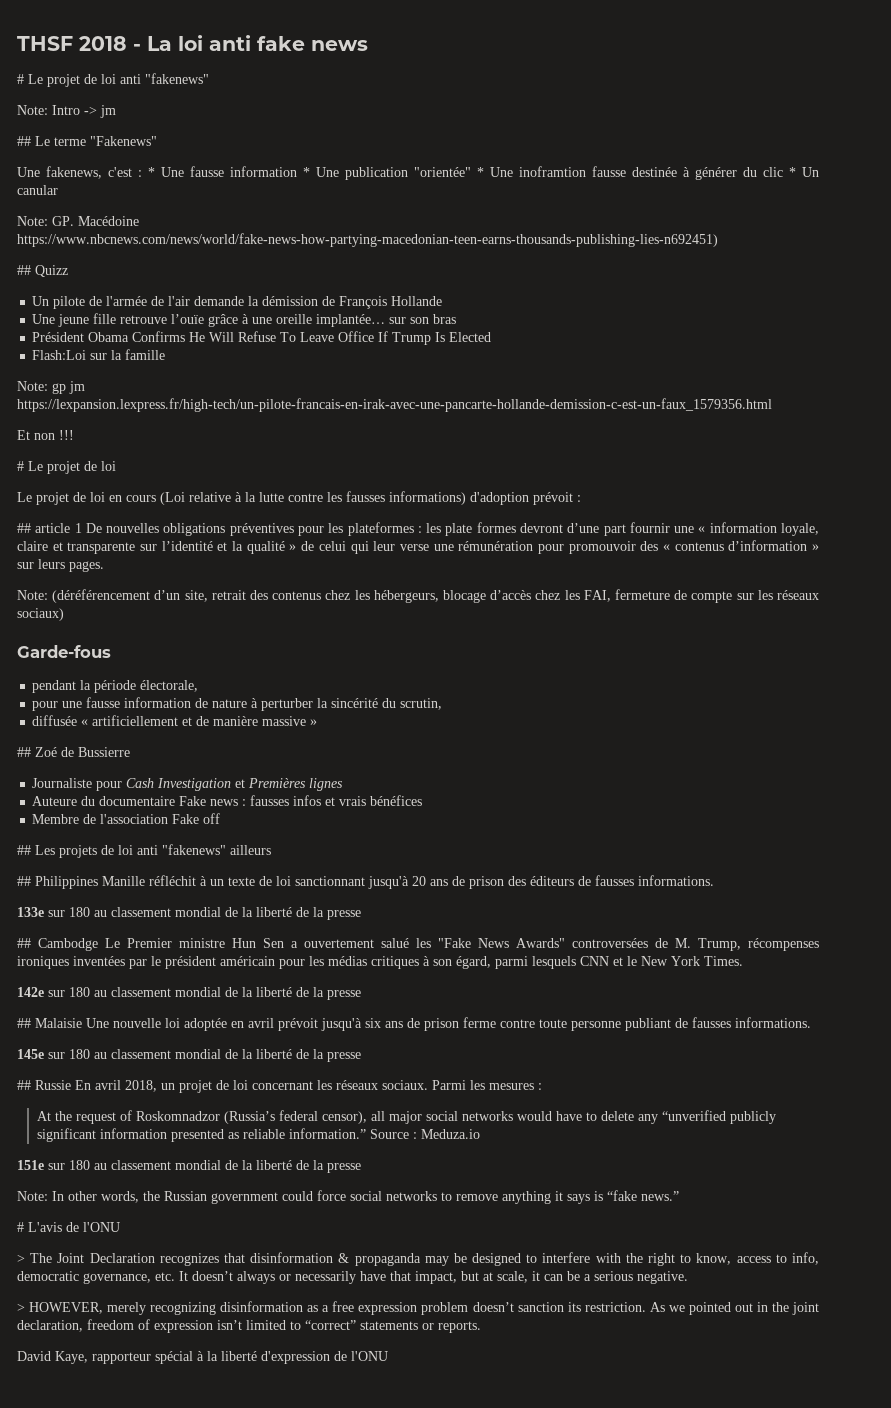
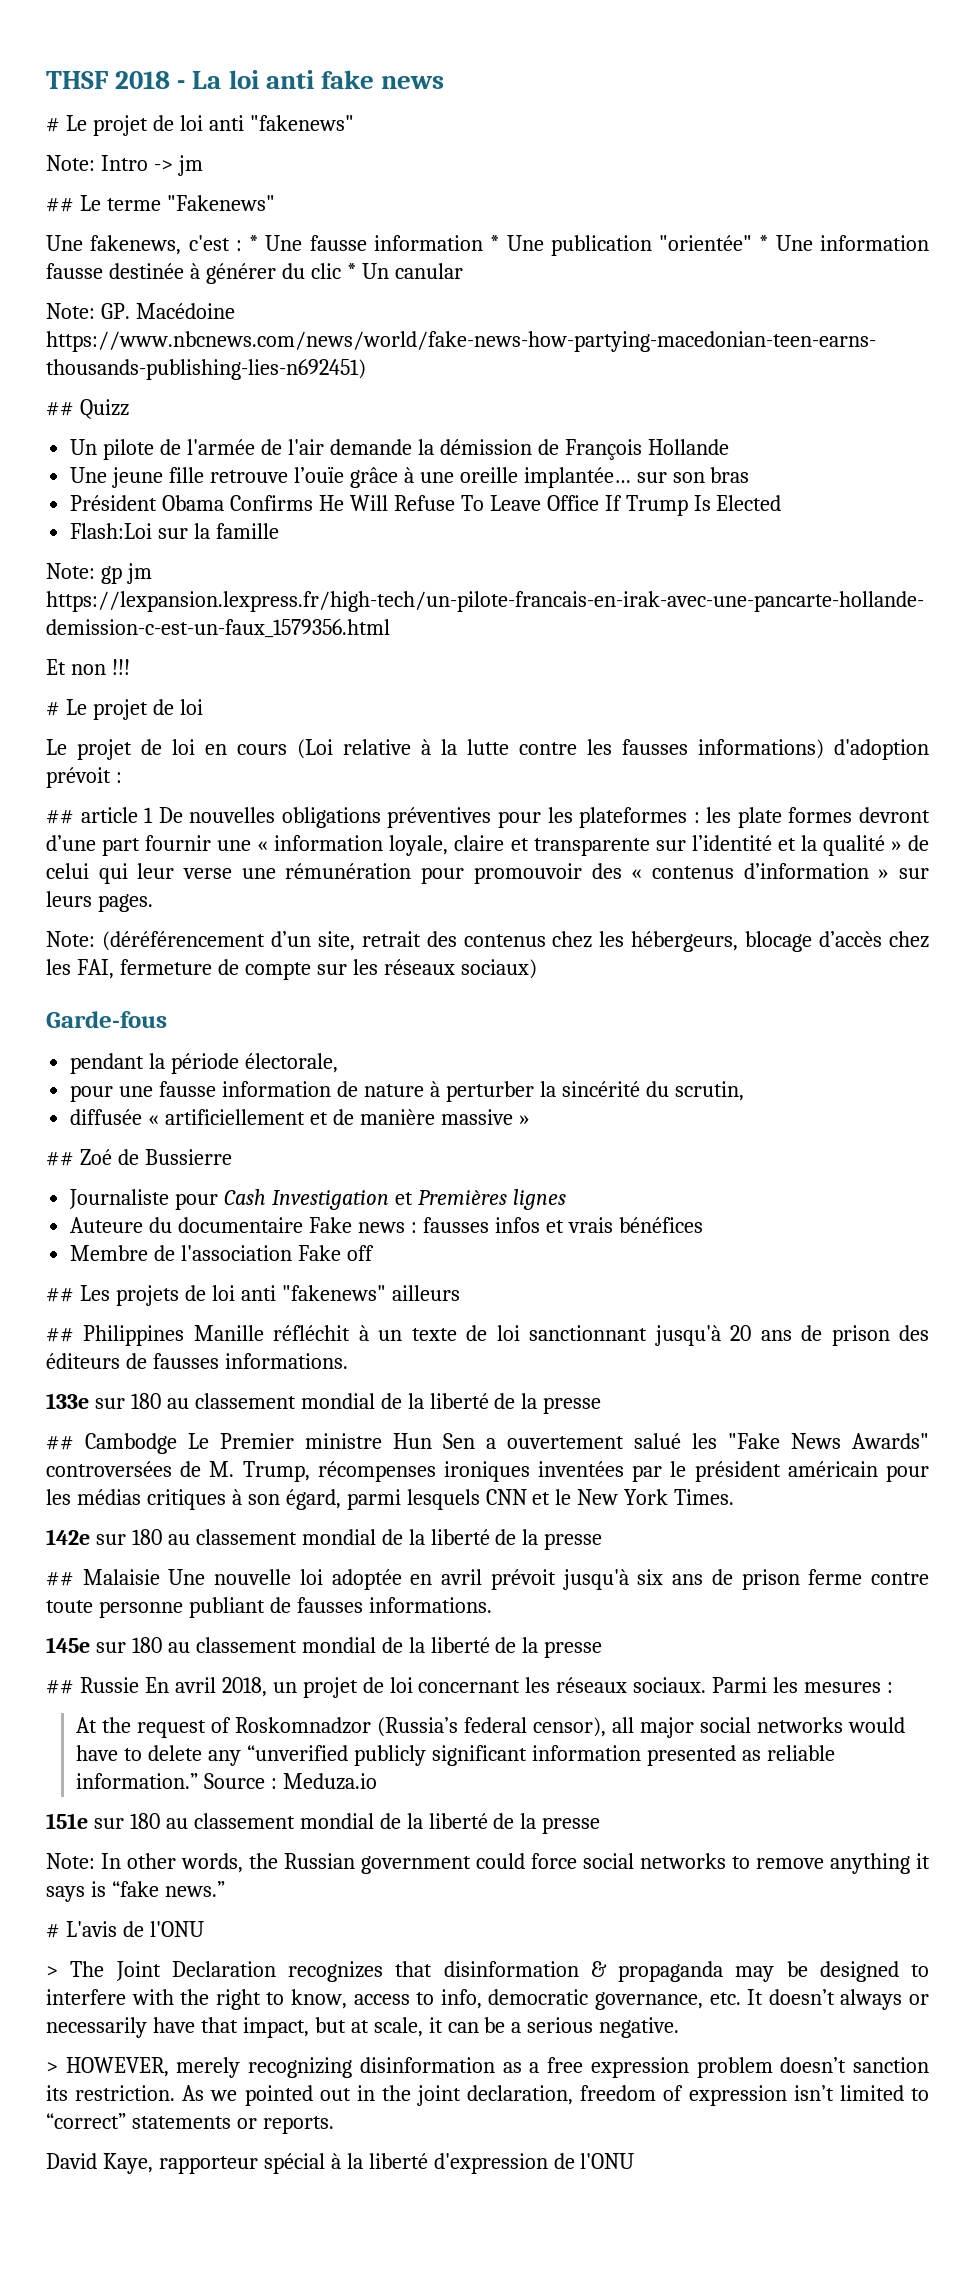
- Une fakenews, c'est : * Une fausse information * Une publication "orientée" * Une inoframtion fausse destinée à générer du clic * Un canular
+ Une fakenews, c'est : * Une fausse information * Une publication "orientée" * Une information fausse destinée à générer du clic * Un canular

